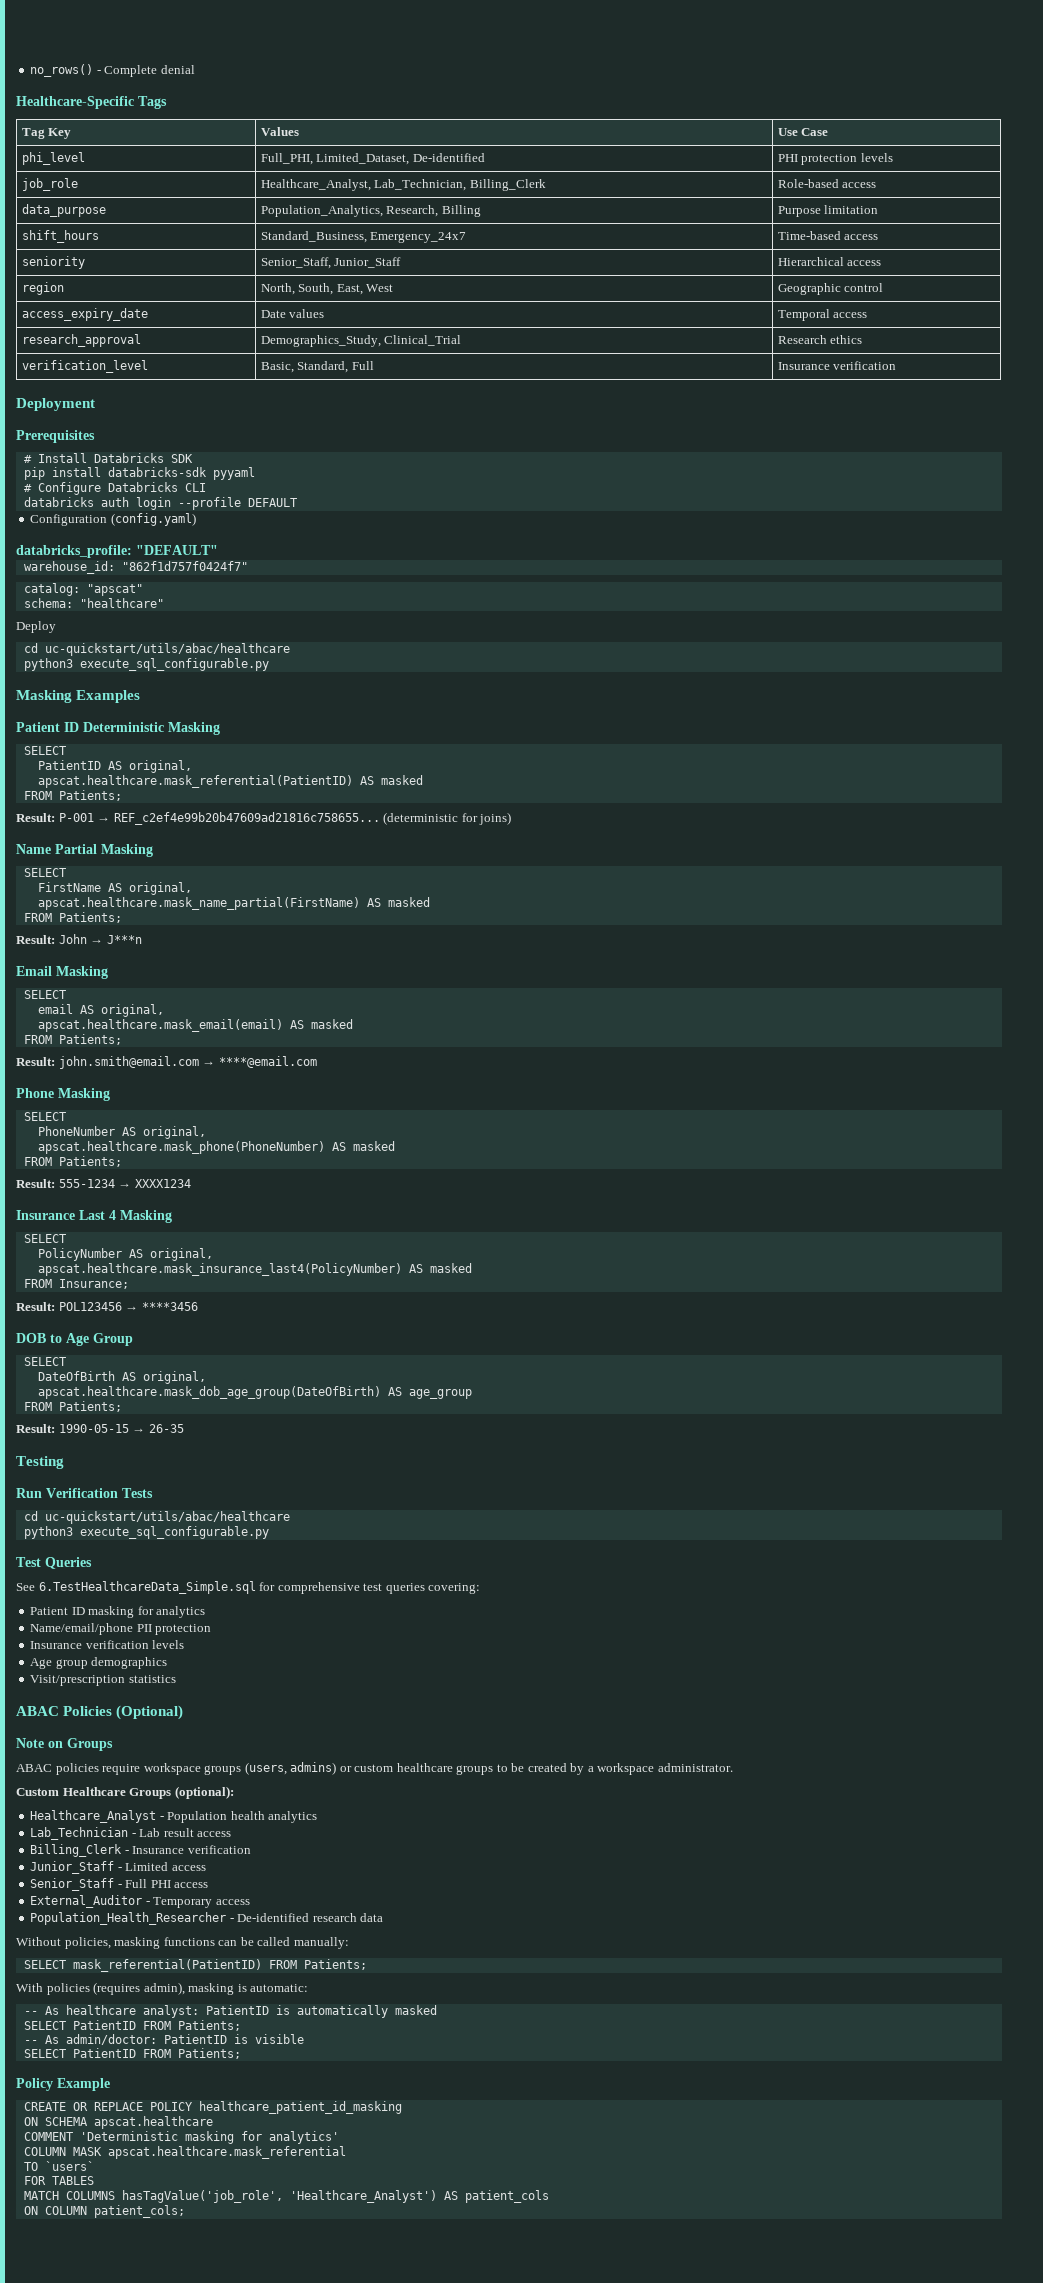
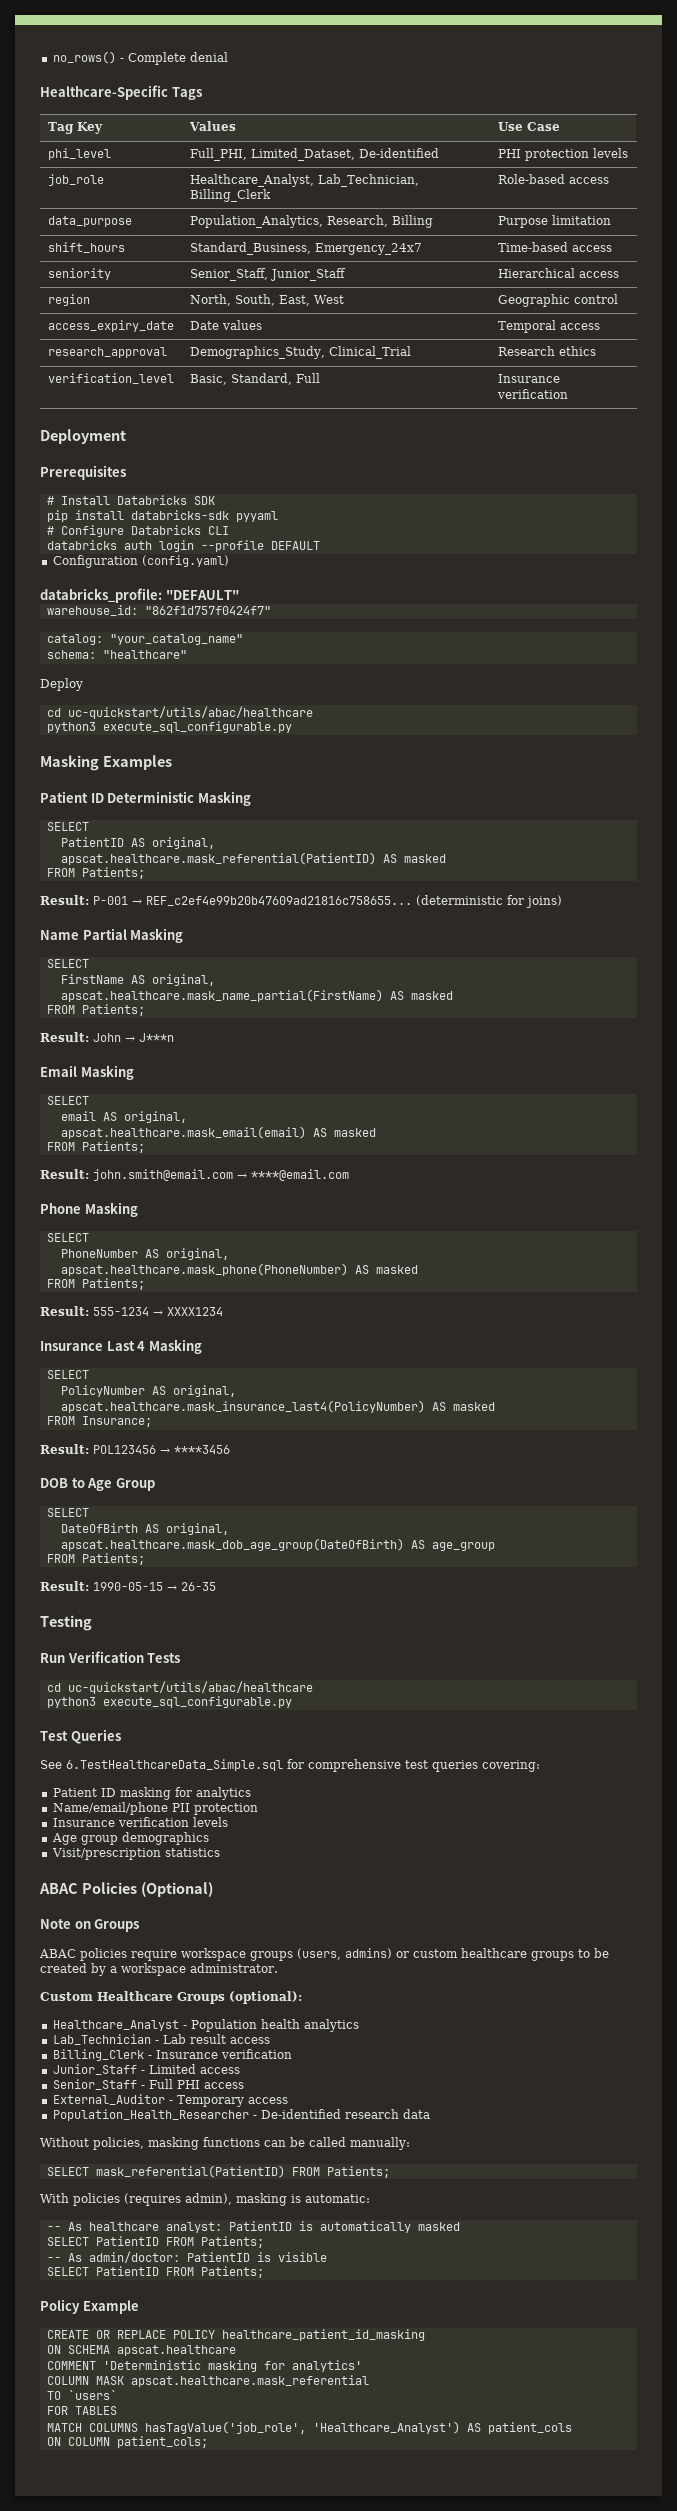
- catalog: "apscat"
+ catalog: "your_catalog_name"

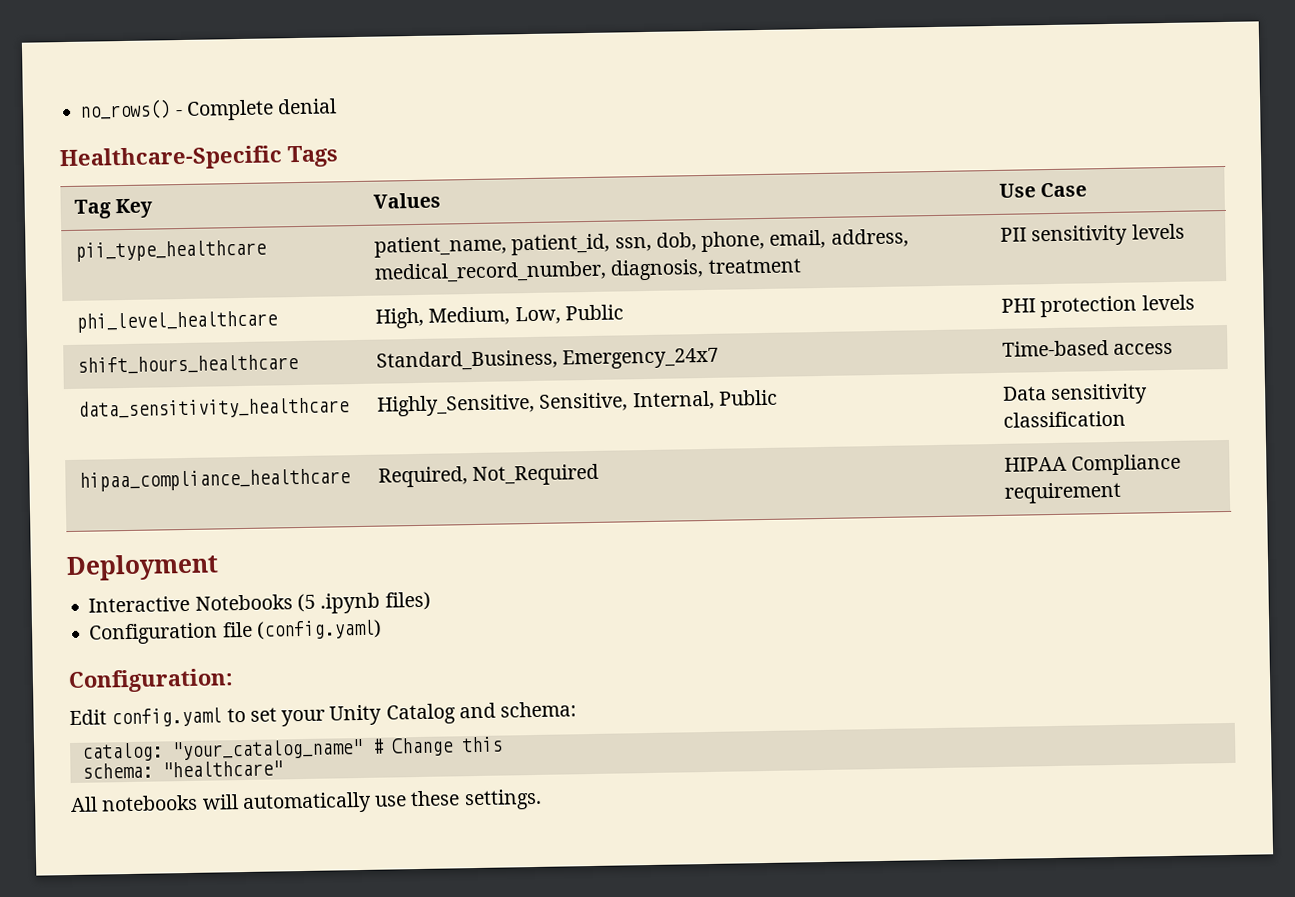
- phi_level | Full_PHI, Limited_Dataset, De-identified | PHI protection levels
- job_role | Healthcare_Analyst, Lab_Technician, Billing_Clerk | Role-based access
- data_purpose | Population_Analytics, Research, Billing | Purpose limitation
- shift_hours | Standard_Business, Emergency_24x7 | Time-based access
- seniority | Senior_Staff, Junior_Staff | Hierarchical access
- region | North, South, East, West | Geographic control
- access_expiry_date | Date values | Temporal access
- research_approval | Demographics_Study, Clinical_Trial | Research ethics
- verification_level | Basic, Standard, Full | Insurance verification
+ pii_type_healthcare | patient_name, patient_id, ssn, dob, phone, email, address, medical_record_number, diagnosis, treatment | PII sensitivity levels
+ phi_level_healthcare | High, Medium, Low, Public | PHI protection levels
+ shift_hours_healthcare | Standard_Business, Emergency_24x7 | Time-based access
+ data_sensitivity_healthcare | Highly_Sensitive, Sensitive, Internal, Public | Data sensitivity classification
+ hipaa_compliance_healthcare | Required, Not_Required | HIPAA Compliance requirement
  Deployment
- Prerequisites
- # Install Databricks SDK
- pip install databricks-sdk pyyaml
- # Configure Databricks CLI
- databricks auth login --profile DEFAULT
+ Interactive Notebooks (5 .ipynb files)
- Configuration (config.yaml)
+ Configuration file (config.yaml)
- databricks_profile: "DEFAULT"
- warehouse_id: "862f1d757f0424f7"
+ Configuration:
+ Edit config.yaml to set your Unity Catalog and schema:
- catalog: "your_catalog_name"
+ catalog: "your_catalog_name" # Change this
- Deploy
- cd uc-quickstart/utils/abac/healthcare
- python3 execute_sql_configurable.py
- Masking Examples
- Patient ID Deterministic Masking
- SELECT
- PatientID AS original,
- apscat.healthcare.mask_referential(PatientID) AS masked
- FROM Patients;
- Result: P-001 → REF_c2ef4e99b20b47609ad21816c758655... (deterministic for joins)
- Name Partial Masking
- SELECT
- FirstName AS original,
- apscat.healthcare.mask_name_partial(FirstName) AS masked
- FROM Patients;
- Result: John → J***n
- Email Masking
- SELECT
- email AS original,
- apscat.healthcare.mask_email(email) AS masked
- FROM Patients;
- Result: john.smith@email.com → ****@email.com
- Phone Masking
- SELECT
- PhoneNumber AS original,
- apscat.healthcare.mask_phone(PhoneNumber) AS masked
- FROM Patients;
- Result: 555-1234 → XXXX1234
- Insurance Last 4 Masking
- SELECT
- PolicyNumber AS original,
- apscat.healthcare.mask_insurance_last4(PolicyNumber) AS masked
- FROM Insurance;
- Result: POL123456 → ****3456
- DOB to Age Group
- SELECT
- DateOfBirth AS original,
- apscat.healthcare.mask_dob_age_group(DateOfBirth) AS age_group
- FROM Patients;
- Result: 1990-05-15 → 26-35
- Testing
- Run Verification Tests
- cd uc-quickstart/utils/abac/healthcare
- python3 execute_sql_configurable.py
- Test Queries
- See 6.TestHealthcareData_Simple.sql for comprehensive test queries covering:
- Patient ID masking for analytics
- Name/email/phone PII protection
- Insurance verification levels
- Age group demographics
- Visit/prescription statistics
- ABAC Policies (Optional)
- Note on Groups
- ABAC policies require workspace groups (users, admins) or custom healthcare groups to be created by a workspace administrator.
- Custom Healthcare Groups (optional):
- Healthcare_Analyst - Population health analytics
- Lab_Technician - Lab result access
- Billing_Clerk - Insurance verification
- Junior_Staff - Limited access
- Senior_Staff - Full PHI access
- External_Auditor - Temporary access
- Population_Health_Researcher - De-identified research data
- Without policies, masking functions can be called manually:
- SELECT mask_referential(PatientID) FROM Patients;
- With policies (requires admin), masking is automatic:
- -- As healthcare analyst: PatientID is automatically masked
- SELECT PatientID FROM Patients;
- -- As admin/doctor: PatientID is visible
- SELECT PatientID FROM Patients;
- Policy Example
- CREATE OR REPLACE POLICY healthcare_patient_id_masking
- ON SCHEMA apscat.healthcare
- COMMENT 'Deterministic masking for analytics'
- COLUMN MASK apscat.healthcare.mask_referential
- TO `users`
- FOR TABLES
- MATCH COLUMNS hasTagValue('job_role', 'Healthcare_Analyst') AS patient_cols
- ON COLUMN patient_cols;
+ All notebooks will automatically use these settings.

